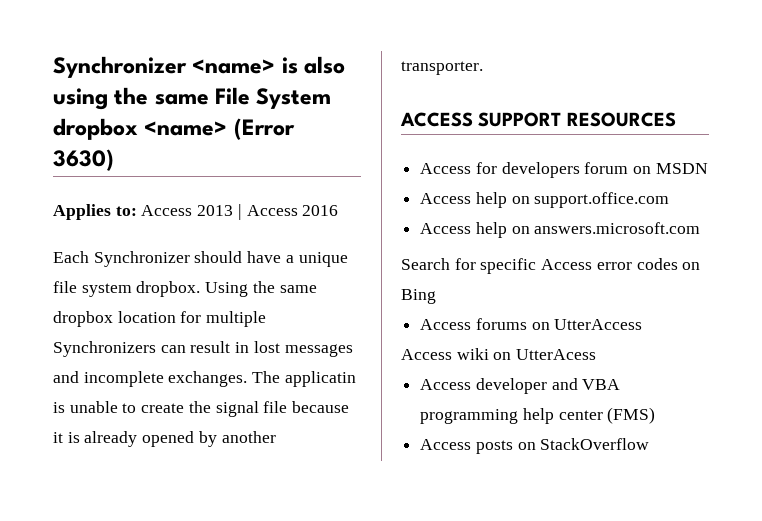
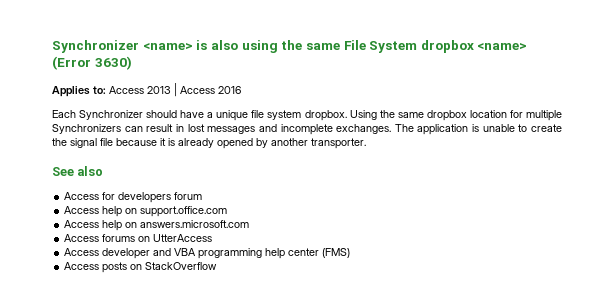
- The applicatin is unable to create the signal file because it is already opened by another transporter.
+ The application is unable to create the signal file because it is already opened by another transporter.
- ACCESS SUPPORT RESOURCES
+ See also
- Access for developers forum on MSDN
+ Access for developers forum
- Search for specific Access error codes on Bing
- Access wiki on UtterAcess

